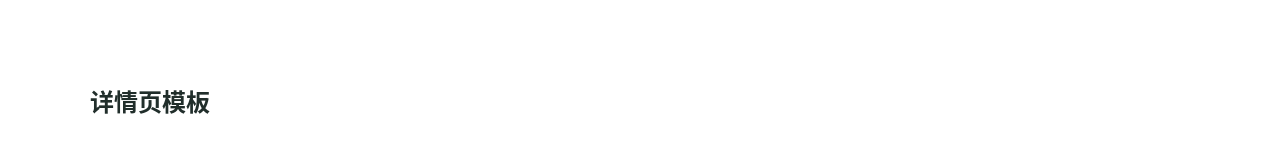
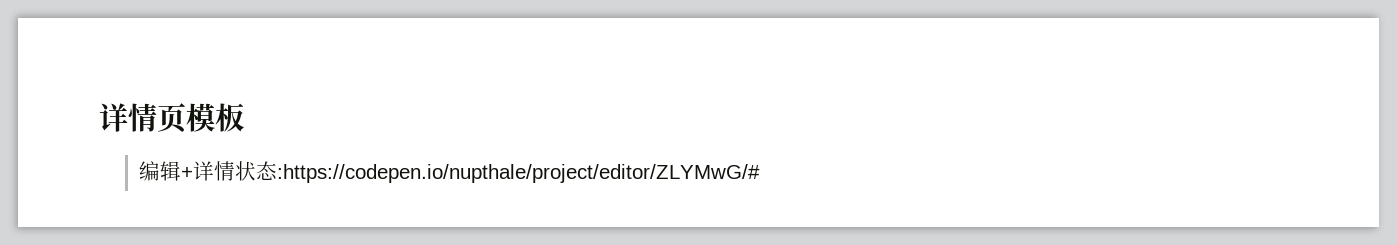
+ 编辑+详情状态:https://codepen.io/nupthale/project/editor/ZLYMwG/#

